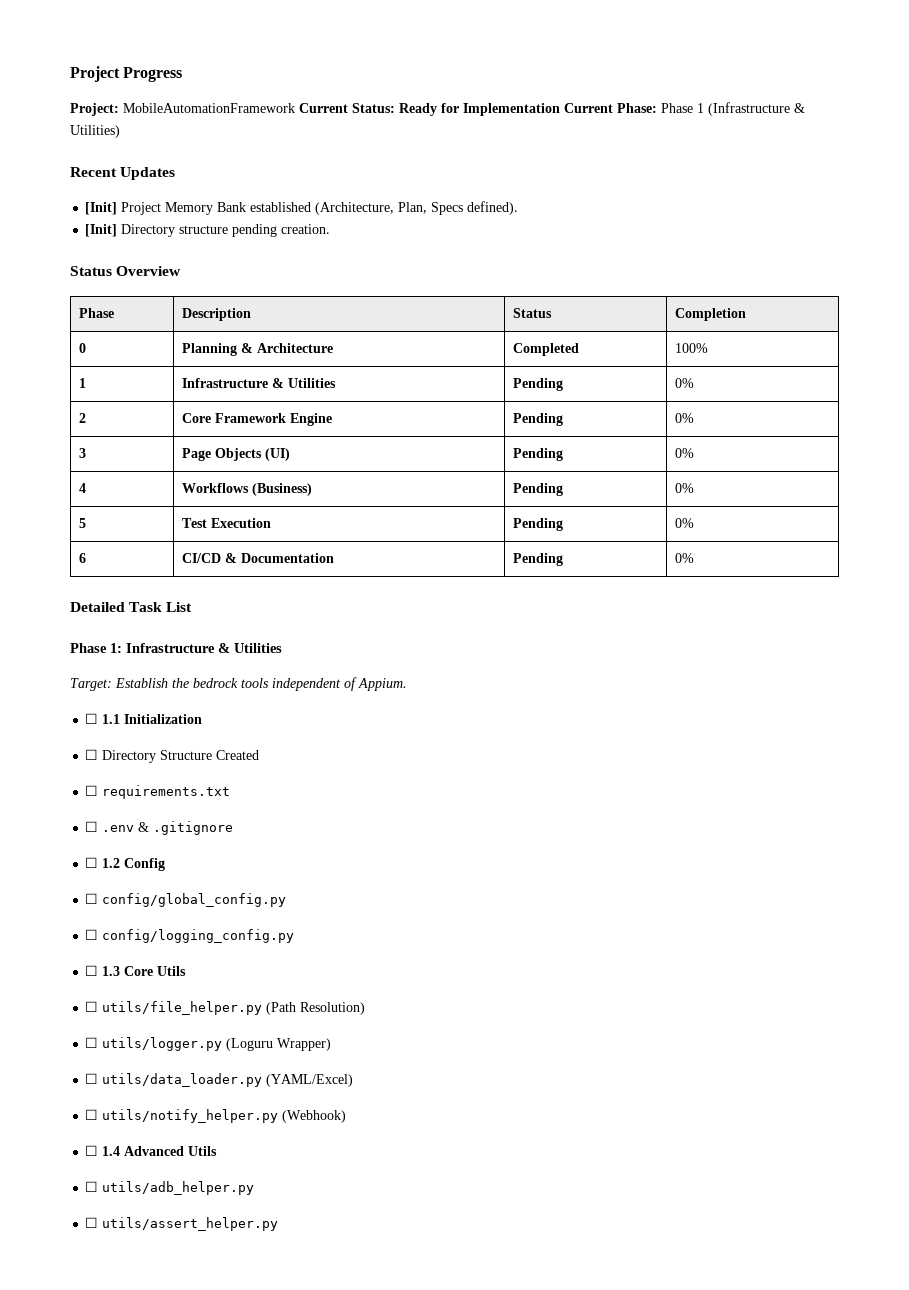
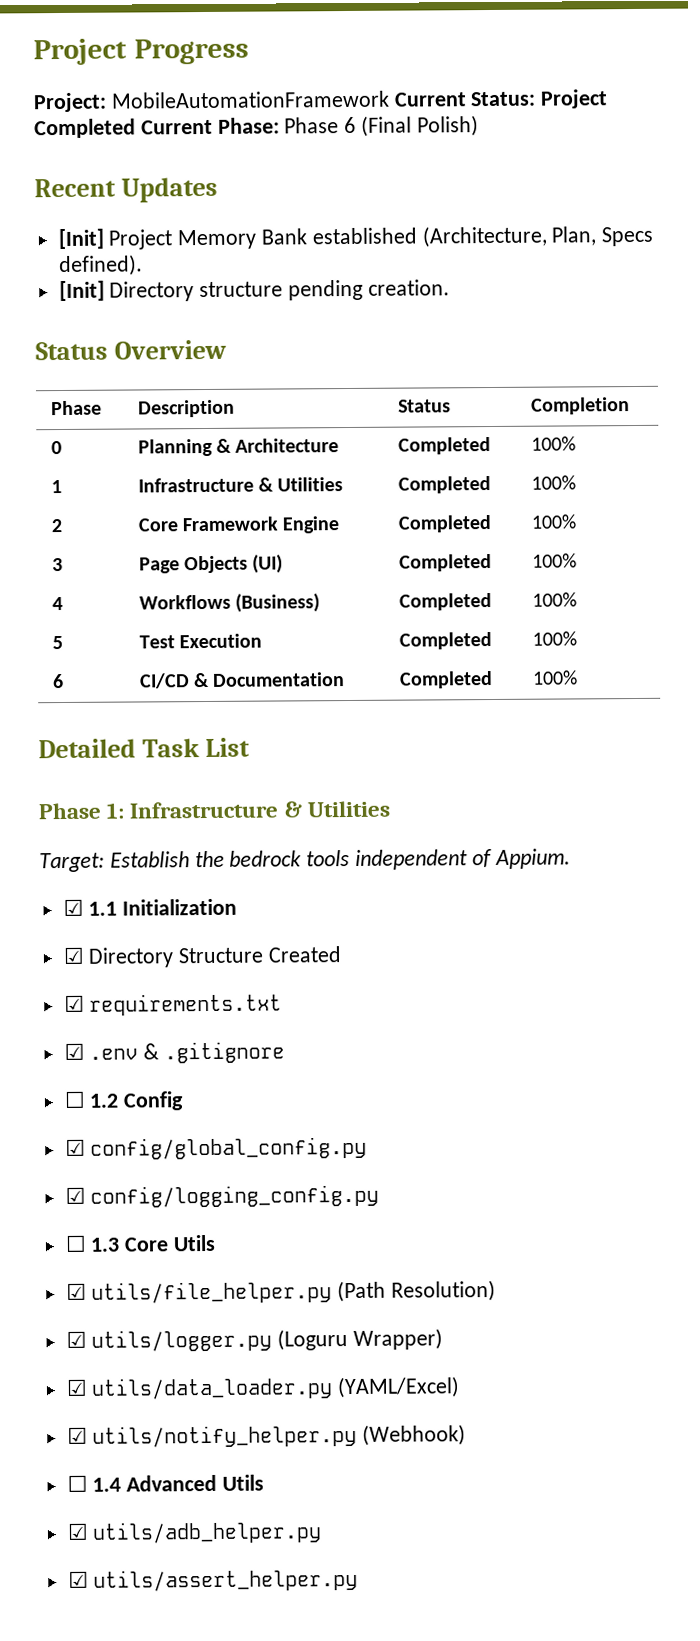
- Project: MobileAutomationFramework Current Status: Ready for Implementation Current Phase: Phase 1 (Infrastructure & Utilities)
+ Project: MobileAutomationFramework Current Status: Project Completed Current Phase: Phase 6 (Final Polish)
- 1 | Infrastructure & Utilities | Pending | 0%
+ 1 | Infrastructure & Utilities | Completed | 100%
- 2 | Core Framework Engine | Pending | 0%
+ 2 | Core Framework Engine | Completed | 100%
- 3 | Page Objects (UI) | Pending | 0%
+ 3 | Page Objects (UI) | Completed | 100%
- 4 | Workflows (Business) | Pending | 0%
+ 4 | Workflows (Business) | Completed | 100%
- 5 | Test Execution | Pending | 0%
+ 5 | Test Execution | Completed | 100%
- 6 | CI/CD & Documentation | Pending | 0%
+ 6 | CI/CD & Documentation | Completed | 100%
- ☐ 1.1 Initialization
+ ☑ 1.1 Initialization
- ☐ Directory Structure Created
+ ☑ Directory Structure Created
- ☐ requirements.txt
+ ☑ requirements.txt
- ☐ .env & .gitignore
+ ☑ .env & .gitignore
- ☐ config/global_config.py
+ ☑ config/global_config.py
- ☐ config/logging_config.py
+ ☑ config/logging_config.py
- ☐ utils/file_helper.py (Path Resolution)
+ ☑ utils/file_helper.py (Path Resolution)
- ☐ utils/logger.py (Loguru Wrapper)
+ ☑ utils/logger.py (Loguru Wrapper)
- ☐ utils/data_loader.py (YAML/Excel)
+ ☑ utils/data_loader.py (YAML/Excel)
- ☐ utils/notify_helper.py (Webhook)
+ ☑ utils/notify_helper.py (Webhook)
- ☐ utils/adb_helper.py
+ ☑ utils/adb_helper.py
- ☐ utils/assert_helper.py
+ ☑ utils/assert_helper.py

